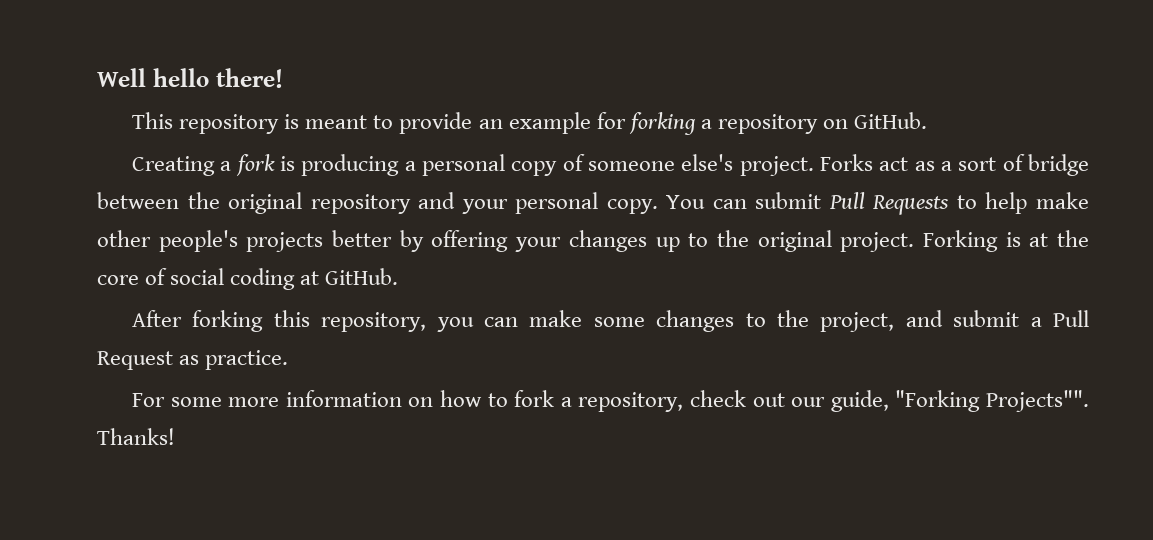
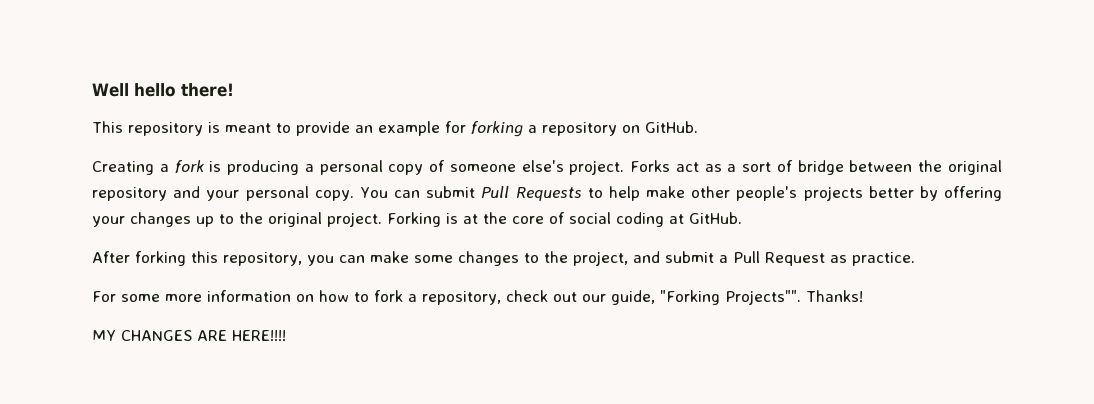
+ MY CHANGES ARE HERE!!!!

